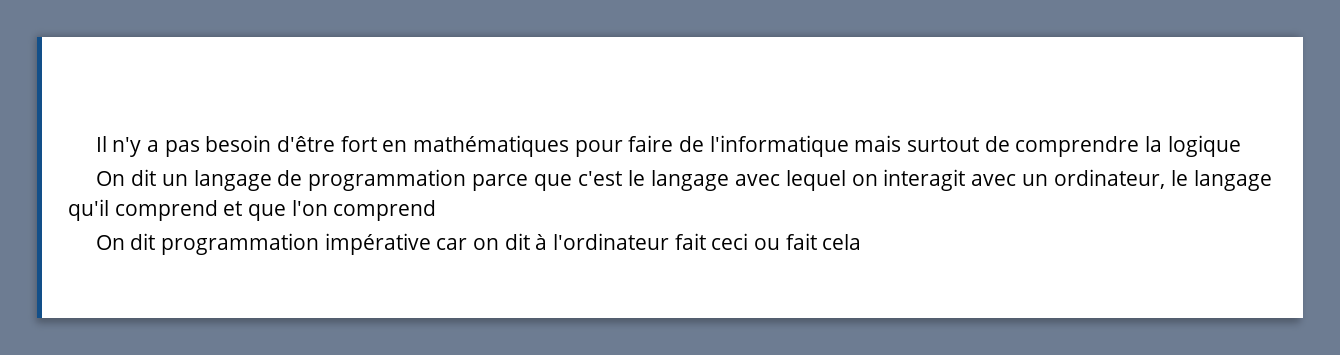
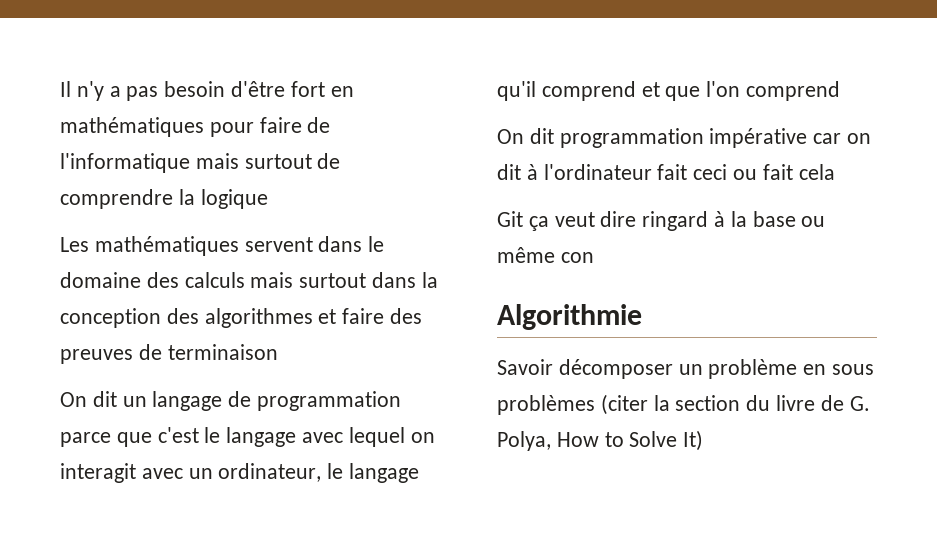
+ Les mathématiques servent dans le domaine des calculs mais surtout dans la conception des algorithmes et faire des preuves de terminaison
+ Git ça veut dire ringard à la base ou même con
+ Algorithmie
+ Savoir décomposer un problème en sous problèmes (citer la section du livre de G. Polya, How to Solve It)

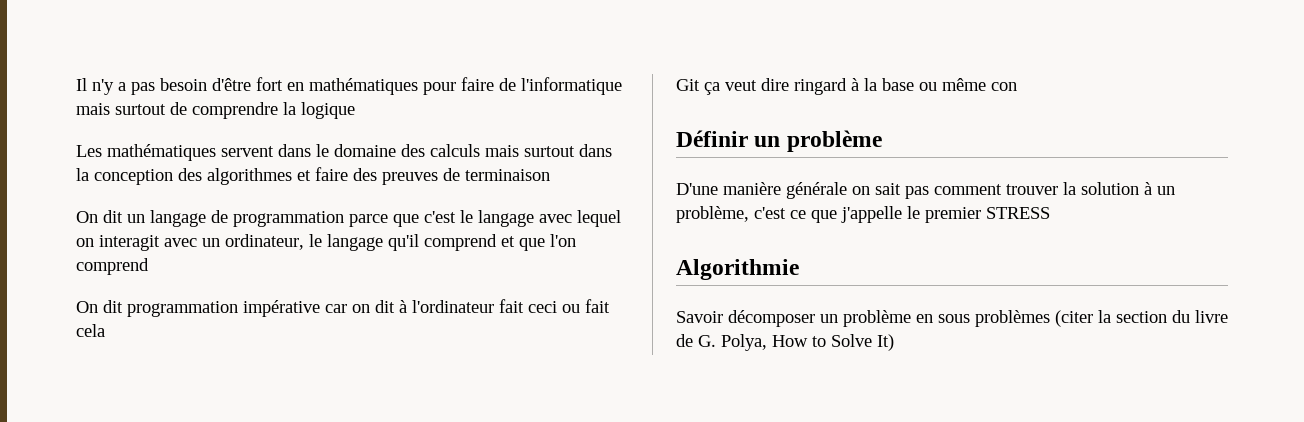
+ Définir un problème
+ D'une manière générale on sait pas comment trouver la solution à un problème, c'est ce que j'appelle le premier STRESS

